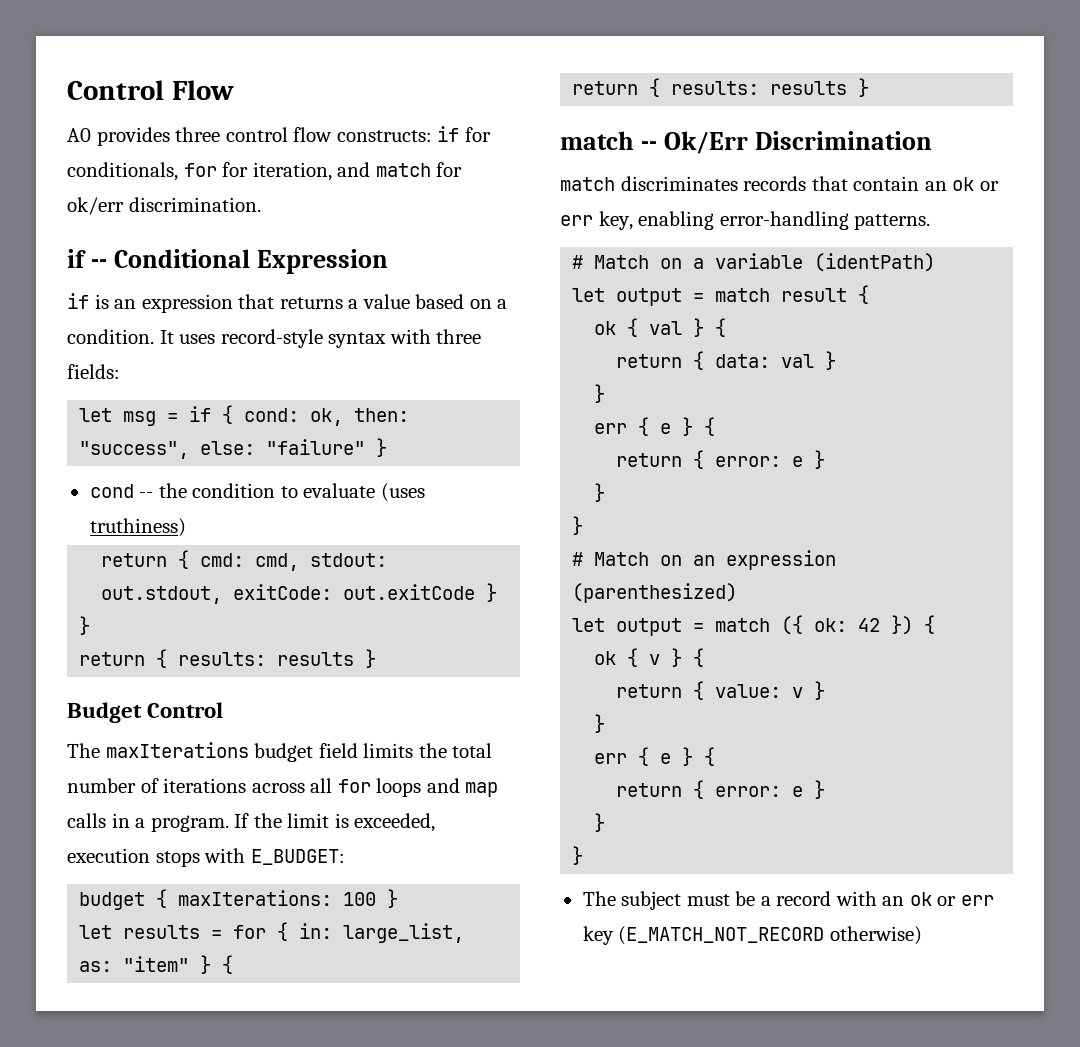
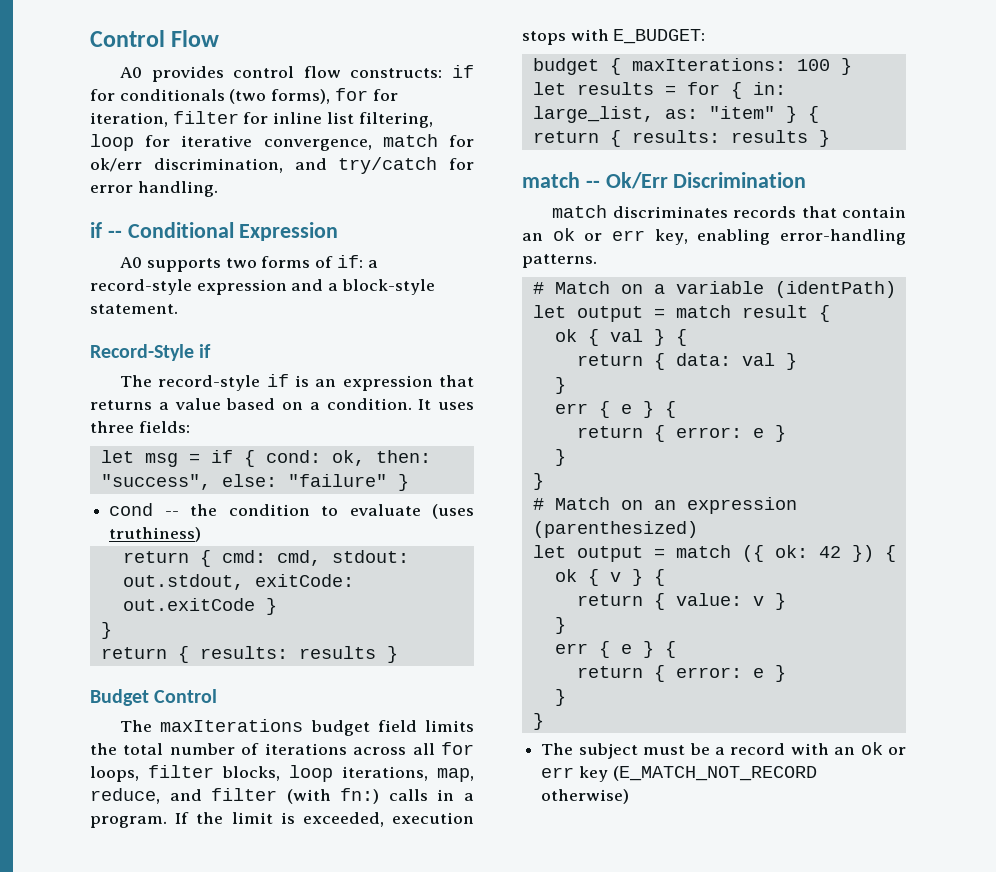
- A0 provides three control flow constructs: if for conditionals, for for iteration, and match for ok/err discrimination.
+ A0 provides control flow constructs: if for conditionals (two forms), for for iteration, filter for inline list filtering, loop for iterative convergence, match for ok/err discrimination, and try/catch for error handling.
  if -- Conditional Expression
- if is an expression that returns a value based on a condition.
+ A0 supports two forms of if: a record-style expression and a block-style statement.
+ Record-Style if
+ The record-style if is an expression that returns a value based on a condition.
- It uses record-style syntax with three fields:
+ It uses three fields:
- The maxIterations budget field limits the total number of iterations across all for loops and map calls in a program.
+ The maxIterations budget field limits the total number of iterations across all for loops, filter blocks, loop iterations, map, reduce, and filter (with fn:) calls in a program.

